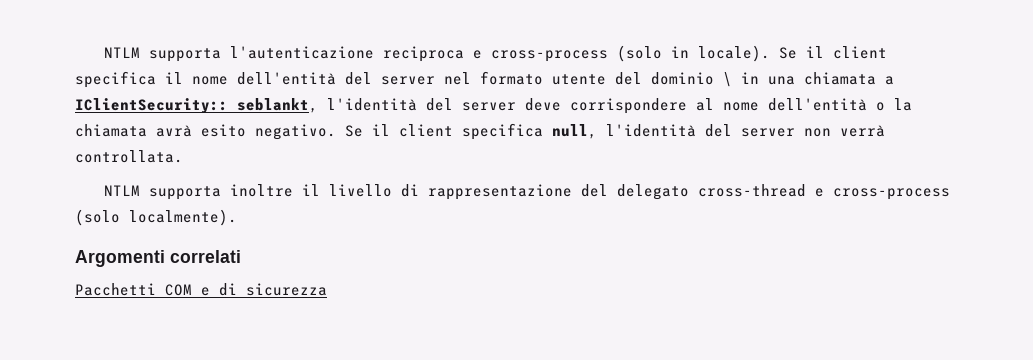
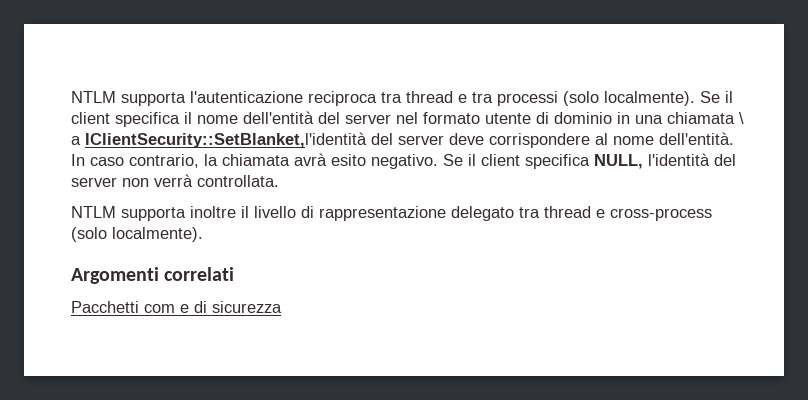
- NTLM supporta l'autenticazione reciproca e cross-process (solo in locale).
+ NTLM supporta l'autenticazione reciproca tra thread e tra processi (solo localmente).
- Se il client specifica il nome dell'entità del server nel formato utente del dominio \ in una chiamata a IClientSecurity:: seblankt, l'identità del server deve corrispondere al nome dell'entità o la chiamata avrà esito negativo.
+ Se il client specifica il nome dell'entità del server nel formato utente di dominio in una chiamata \ a IClientSecurity::SetBlanket,l'identità del server deve corrispondere al nome dell'entità. In caso contrario, la chiamata avrà esito negativo.
- Se il client specifica null, l'identità del server non verrà controllata.
+ Se il client specifica NULL, l'identità del server non verrà controllata.
- NTLM supporta inoltre il livello di rappresentazione del delegato cross-thread e cross-process (solo localmente).
+ NTLM supporta inoltre il livello di rappresentazione delegato tra thread e cross-process (solo localmente).
- Pacchetti COM e di sicurezza
+ Pacchetti com e di sicurezza

